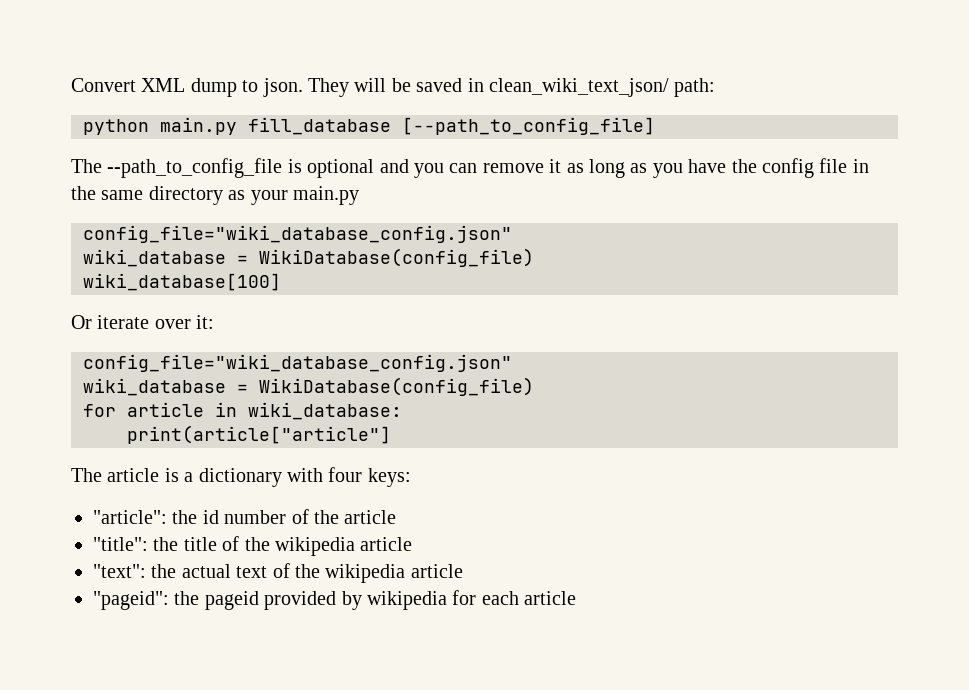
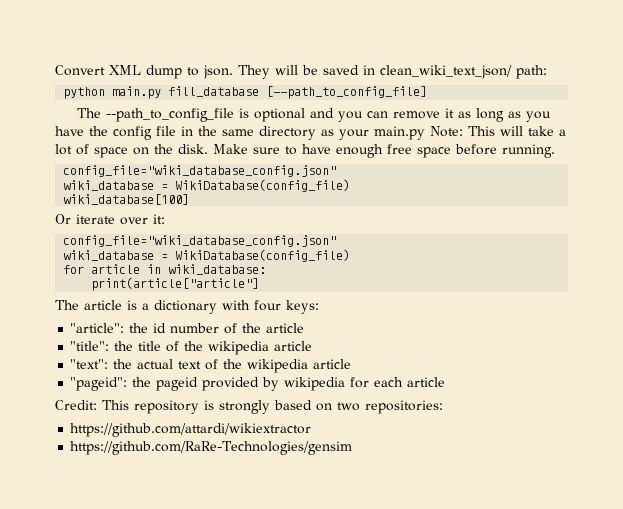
- The --path_to_config_file is optional and you can remove it as long as you have the config file in the same directory as your main.py
+ The --path_to_config_file is optional and you can remove it as long as you have the config file in the same directory as your main.py Note: This will take a lot of space on the disk. Make sure to have enough free space before running.
+ Credit: This repository is strongly based on two repositories:
+ https://github.com/attardi/wikiextractor
+ https://github.com/RaRe-Technologies/gensim

